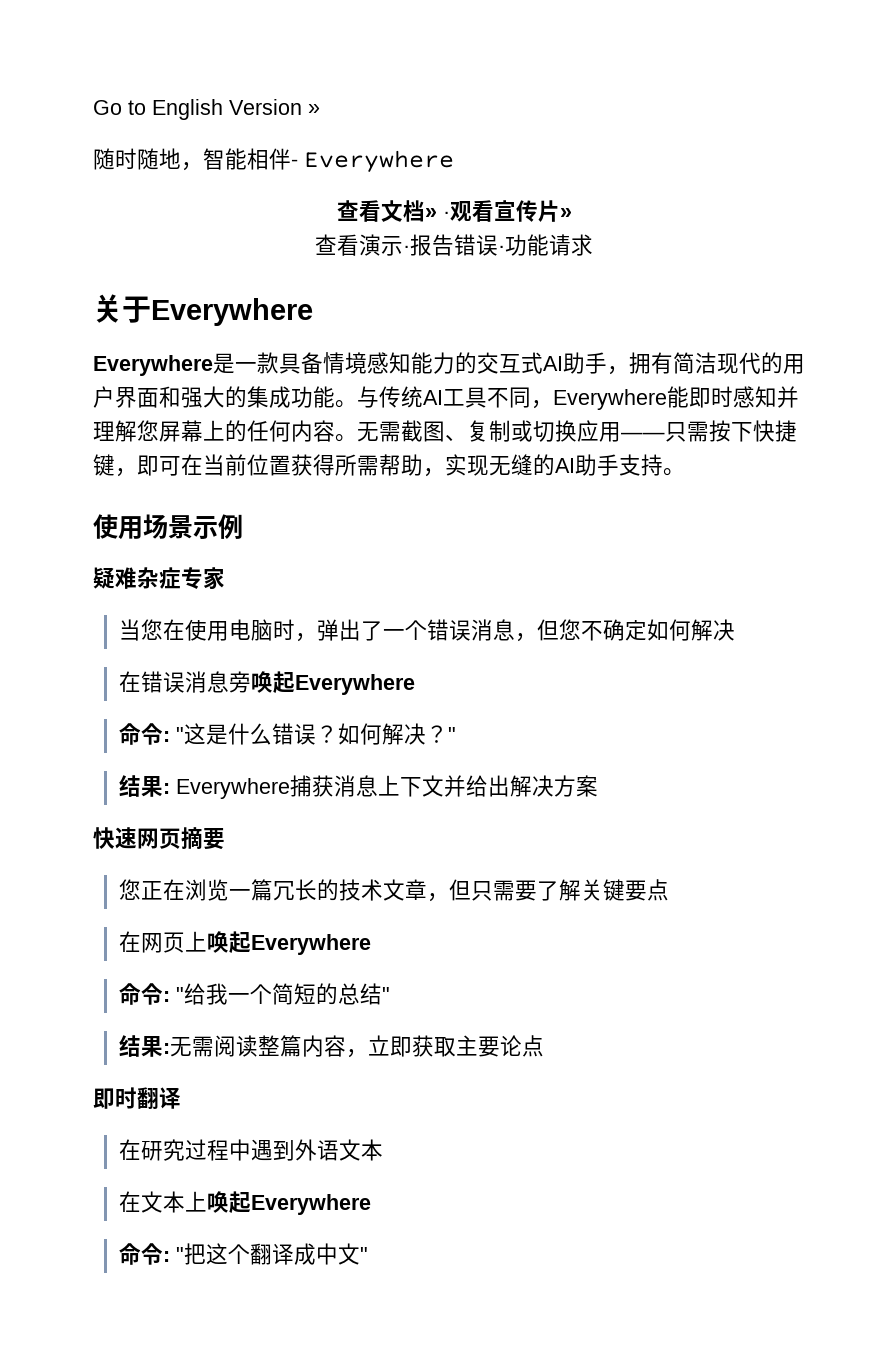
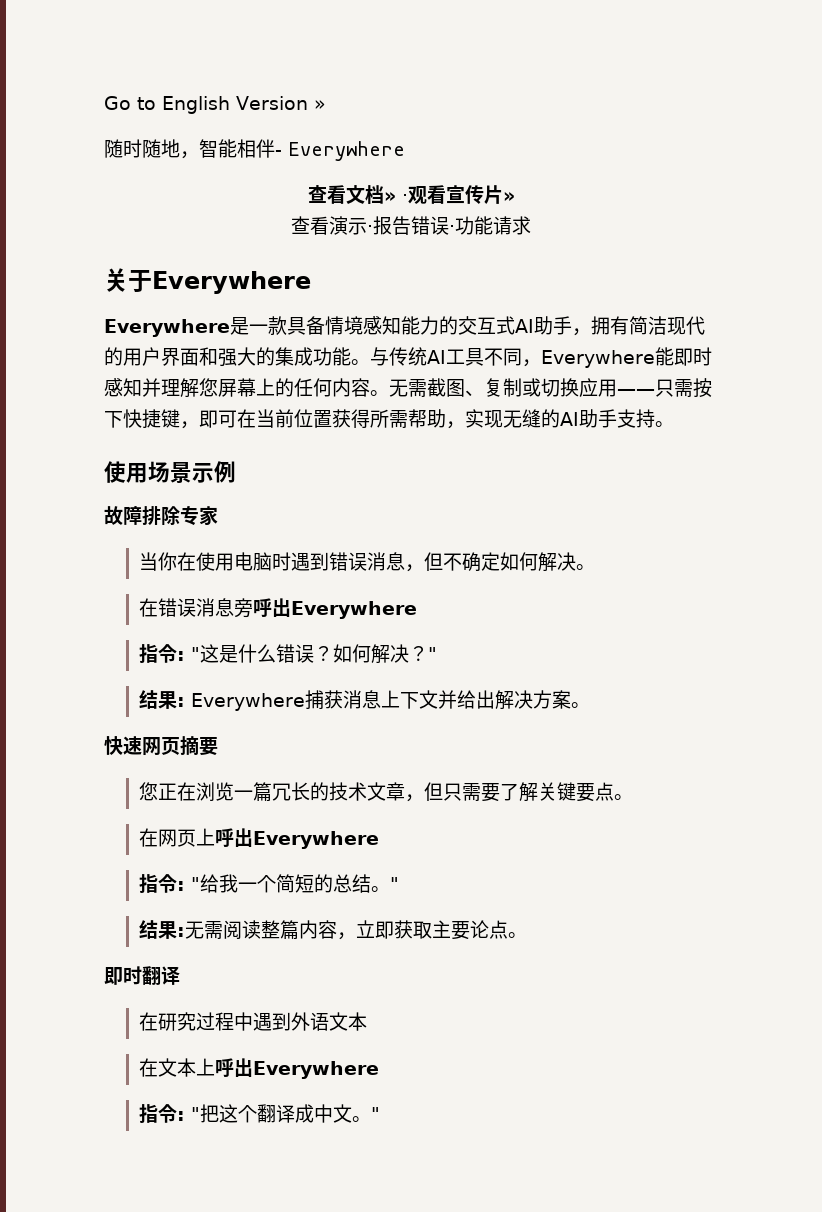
- 疑难杂症专家
+ 故障排除专家
- 当您在使用电脑时，弹出了一个错误消息，但您不确定如何解决
+ 当你在使用电脑时遇到错误消息，但不确定如何解决。
- 在错误消息旁唤起Everywhere
- 命令: "这是什么错误？
+ 在错误消息旁呼出Everywhere
+ 指令: "这是什么错误？
- 结果: Everywhere捕获消息上下文并给出解决方案
+ 结果: Everywhere捕获消息上下文并给出解决方案。
- 您正在浏览一篇冗长的技术文章，但只需要了解关键要点
+ 您正在浏览一篇冗长的技术文章，但只需要了解关键要点。
- 在网页上唤起Everywhere
- 命令: "给我一个简短的总结"
+ 在网页上呼出Everywhere
+ 指令: "给我一个简短的总结。"
- 结果:无需阅读整篇内容，立即获取主要论点
+ 结果:无需阅读整篇内容，立即获取主要论点。
- 在文本上唤起Everywhere
- 命令: "把这个翻译成中文"
+ 在文本上呼出Everywhere
+ 指令: "把这个翻译成中文。"

